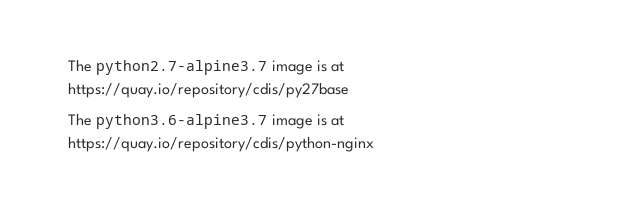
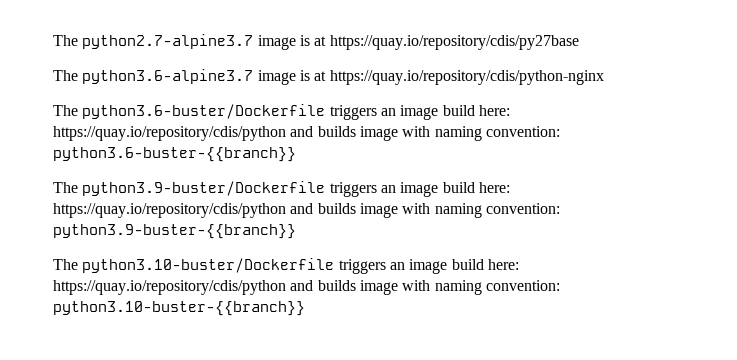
+ The python3.6-buster/Dockerfile triggers an image build here: https://quay.io/repository/cdis/python and builds image with naming convention: python3.6-buster-{{branch}}
+ The python3.9-buster/Dockerfile triggers an image build here: https://quay.io/repository/cdis/python and builds image with naming convention: python3.9-buster-{{branch}}
+ The python3.10-buster/Dockerfile triggers an image build here: https://quay.io/repository/cdis/python and builds image with naming convention: python3.10-buster-{{branch}}

